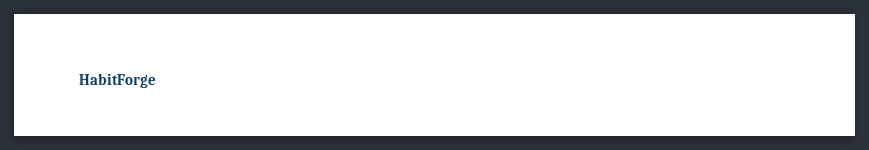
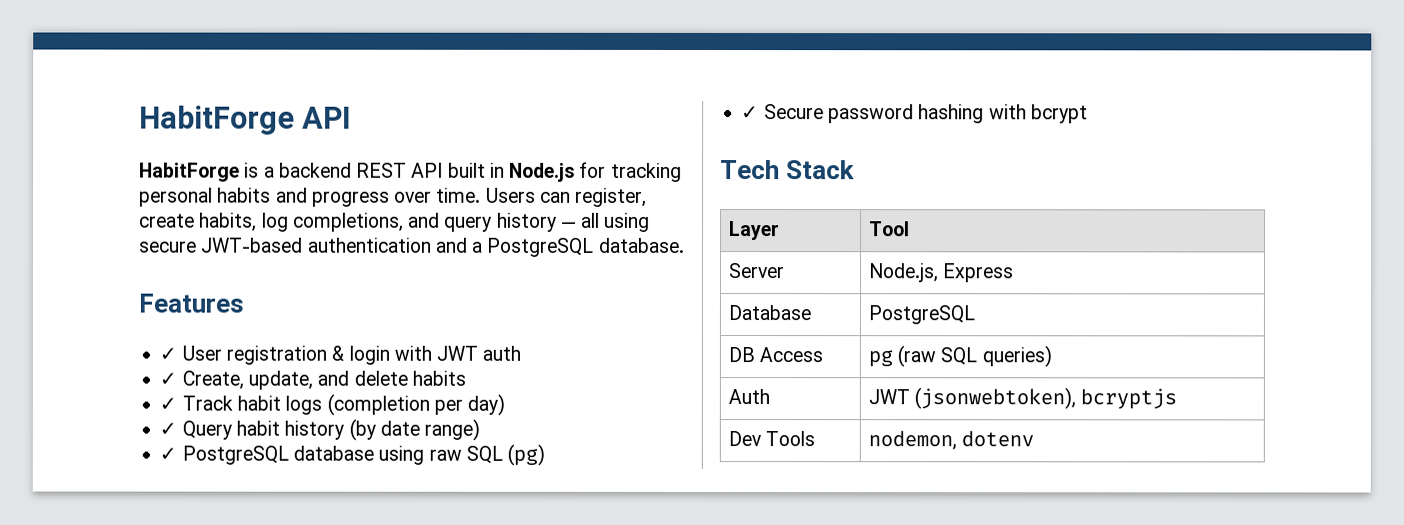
- HabitForge
+ HabitForge API
+ HabitForge is a backend REST API built in Node.js for tracking personal habits and progress over time. Users can register, create habits, log completions, and query history — all using secure JWT-based authentication and a PostgreSQL database.
+ Features
+ ✓ User registration & login with JWT auth
+ ✓ Create, update, and delete habits
+ ✓ Track habit logs (completion per day)
+ ✓ Query habit history (by date range)
+ ✓ PostgreSQL database using raw SQL (pg)
+ ✓ Secure password hashing with bcrypt
+ Tech Stack
+ Layer | Tool
+ Server | Node.js, Express
+ Database | PostgreSQL
+ DB Access | pg (raw SQL queries)
+ Auth | JWT (jsonwebtoken), bcryptjs
+ Dev Tools | nodemon, dotenv

